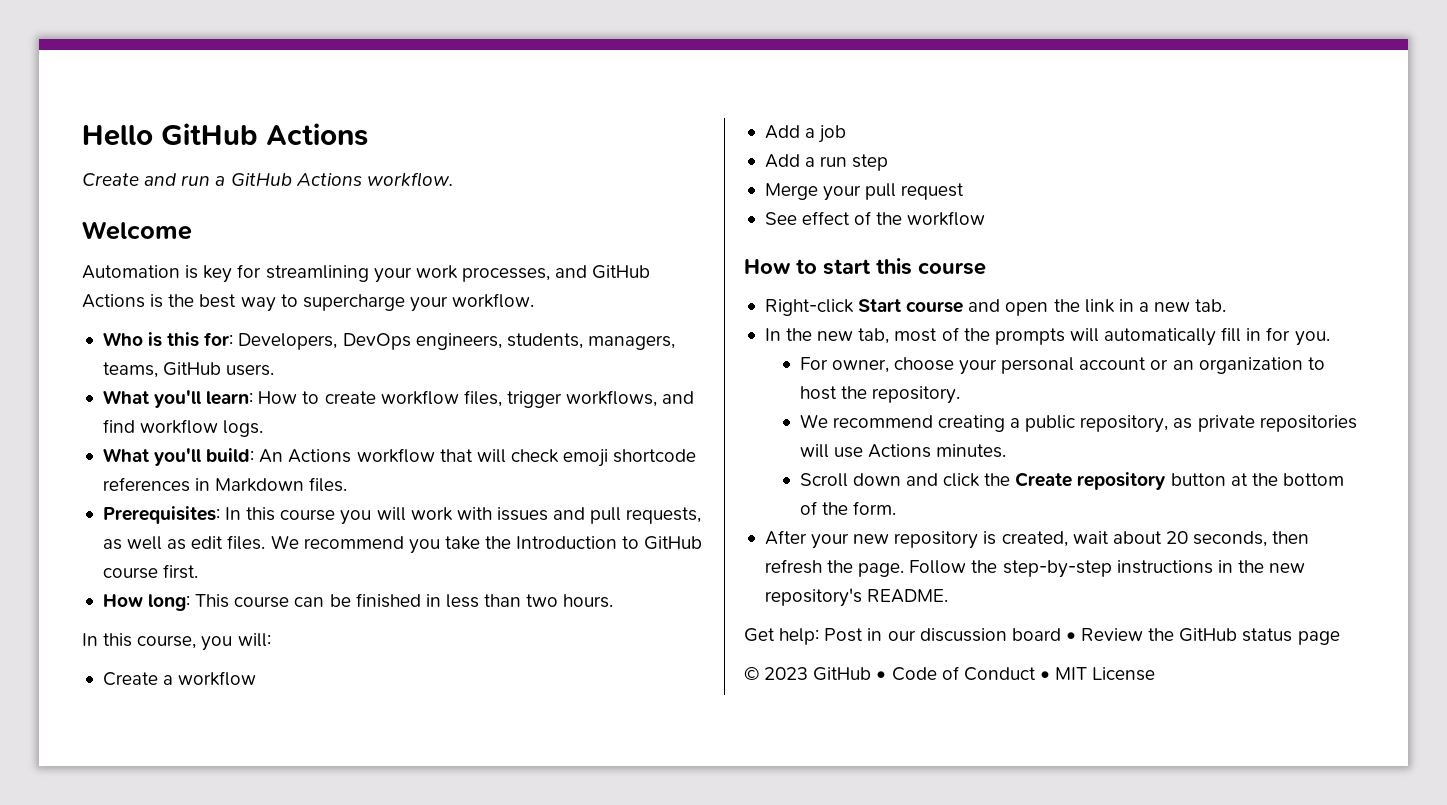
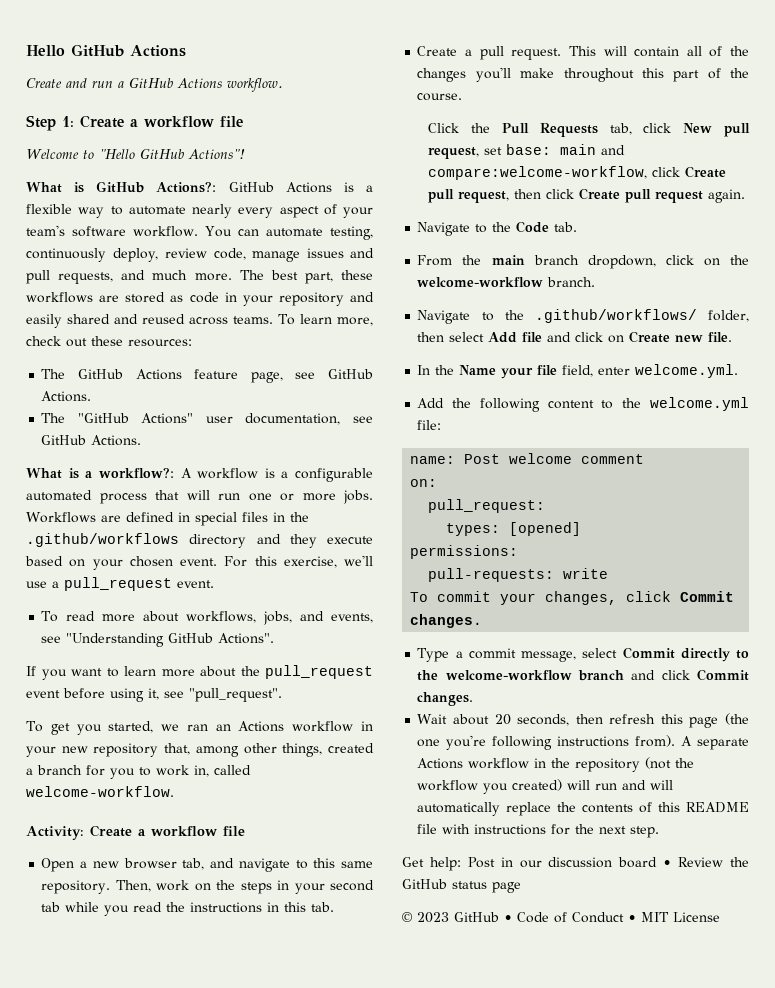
- Welcome
- Automation is key for streamlining your work processes, and GitHub Actions is the best way to supercharge your workflow.
- Who is this for: Developers, DevOps engineers, students, managers, teams, GitHub users.
- What you'll learn: How to create workflow files, trigger workflows, and find workflow logs.
- What you'll build: An Actions workflow that will check emoji shortcode references in Markdown files.
- Prerequisites: In this course you will work with issues and pull requests, as well as edit files. We recommend you take the Introduction to GitHub course first.
- How long: This course can be finished in less than two hours.
- In this course, you will:
- Create a workflow
- Add a job
- Add a run step
- Merge your pull request
- See effect of the workflow
- How to start this course
- Right-click Start course and open the link in a new tab.
- In the new tab, most of the prompts will automatically fill in for you.
- For owner, choose your personal account or an organization to host the repository.
- We recommend creating a public repository, as private repositories will use Actions minutes.
- Scroll down and click the Create repository button at the bottom of the form.
- After your new repository is created, wait about 20 seconds, then refresh the page. Follow the step-by-step instructions in the new repository's README.
+ Step 1: Create a workflow file
+ Welcome to "Hello GitHub Actions"!
+ What is GitHub Actions?: GitHub Actions is a flexible way to automate nearly every aspect of your team's software workflow. You can automate testing, continuously deploy, review code, manage issues and pull requests, and much more. The best part, these workflows are stored as code in your repository and easily shared and reused across teams. To learn more, check out these resources:
+ The GitHub Actions feature page, see GitHub Actions.
+ The "GitHub Actions" user documentation, see GitHub Actions.
+ What is a workflow?: A workflow is a configurable automated process that will run one or more jobs. Workflows are defined in special files in the .github/workflows directory and they execute based on your chosen event. For this exercise, we'll use a pull_request event.
+ To read more about workflows, jobs, and events, see "Understanding GitHub Actions".
+ If you want to learn more about the pull_request event before using it, see "pull_request".
+ To get you started, we ran an Actions workflow in your new repository that, among other things, created a branch for you to work in, called welcome-workflow.
+ Activity: Create a workflow file
+ Open a new browser tab, and navigate to this same repository. Then, work on the steps in your second tab while you read the instructions in this tab.
+ Create a pull request. This will contain all of the changes you'll make throughout this part of the course.
+ Click the Pull Requests tab, click New pull request, set base: main and compare:welcome-workflow, click Create pull request, then click Create pull request again.
+ Navigate to the Code tab.
+ From the main branch dropdown, click on the welcome-workflow branch.
+ Navigate to the .github/workflows/ folder, then select Add file and click on Create new file.
+ In the Name your file field, enter welcome.yml.
+ Add the following content to the welcome.yml file:
+ name: Post welcome comment
+ on:
+ pull_request:
+ types: [opened]
+ permissions:
+ pull-requests: write
+ To commit your changes, click Commit changes.
+ Type a commit message, select Commit directly to the welcome-workflow branch and click Commit changes.
+ Wait about 20 seconds, then refresh this page (the one you're following instructions from). A separate Actions workflow in the repository (not the workflow you created) will run and will automatically replace the contents of this README file with instructions for the next step.

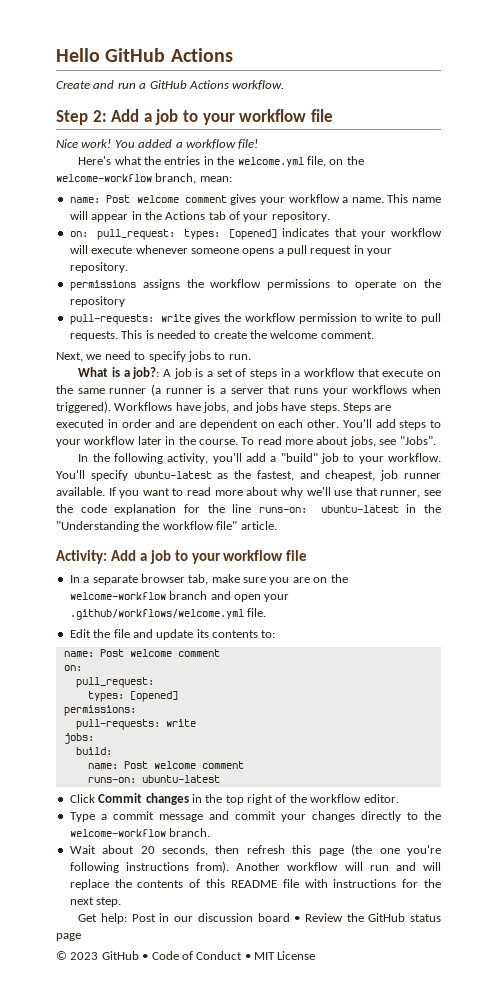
- Step 1: Create a workflow file
- Welcome to "Hello GitHub Actions"!
- What is GitHub Actions?: GitHub Actions is a flexible way to automate nearly every aspect of your team's software workflow. You can automate testing, continuously deploy, review code, manage issues and pull requests, and much more. The best part, these workflows are stored as code in your repository and easily shared and reused across teams. To learn more, check out these resources:
- The GitHub Actions feature page, see GitHub Actions.
- The "GitHub Actions" user documentation, see GitHub Actions.
- What is a workflow?: A workflow is a configurable automated process that will run one or more jobs. Workflows are defined in special files in the .github/workflows directory and they execute based on your chosen event. For this exercise, we'll use a pull_request event.
- To read more about workflows, jobs, and events, see "Understanding GitHub Actions".
- If you want to learn more about the pull_request event before using it, see "pull_request".
- To get you started, we ran an Actions workflow in your new repository that, among other things, created a branch for you to work in, called welcome-workflow.
- Activity: Create a workflow file
- Open a new browser tab, and navigate to this same repository. Then, work on the steps in your second tab while you read the instructions in this tab.
- Create a pull request. This will contain all of the changes you'll make throughout this part of the course.
- Click the Pull Requests tab, click New pull request, set base: main and compare:welcome-workflow, click Create pull request, then click Create pull request again.
- Navigate to the Code tab.
- From the main branch dropdown, click on the welcome-workflow branch.
- Navigate to the .github/workflows/ folder, then select Add file and click on Create new file.
- In the Name your file field, enter welcome.yml.
- Add the following content to the welcome.yml file:
+ Step 2: Add a job to your workflow file
+ Nice work! You added a workflow file!
+ Here's what the entries in the welcome.yml file, on the welcome-workflow branch, mean:
+ name: Post welcome comment gives your workflow a name. This name will appear in the Actions tab of your repository.
+ on: pull_request: types: [opened] indicates that your workflow will execute whenever someone opens a pull request in your repository.
+ permissions assigns the workflow permissions to operate on the repository
+ pull-requests: write gives the workflow permission to write to pull requests. This is needed to create the welcome comment.
+ Next, we need to specify jobs to run.
+ What is a job?: A job is a set of steps in a workflow that execute on the same runner (a runner is a server that runs your workflows when triggered). Workflows have jobs, and jobs have steps. Steps are executed in order and are dependent on each other. You'll add steps to your workflow later in the course. To read more about jobs, see "Jobs".
+ In the following activity, you'll add a "build" job to your workflow. You'll specify ubuntu-latest as the fastest, and cheapest, job runner available. If you want to read more about why we'll use that runner, see the code explanation for the line runs-on: ubuntu-latest in the "Understanding the workflow file" article.
+ Activity: Add a job to your workflow file
+ In a separate browser tab, make sure you are on the welcome-workflow branch and open your .github/workflows/welcome.yml file.
+ Edit the file and update its contents to:
- To commit your changes, click Commit changes.
- Type a commit message, select Commit directly to the welcome-workflow branch and click Commit changes.
+ jobs:
+ build:
+ name: Post welcome comment
+ runs-on: ubuntu-latest
+ Click Commit changes in the top right of the workflow editor.
+ Type a commit message and commit your changes directly to the welcome-workflow branch.
- A separate Actions workflow in the repository (not the workflow you created) will run and will automatically replace the contents of this README file with instructions for the next step.
+ Another workflow will run and will replace the contents of this README file with instructions for the next step.

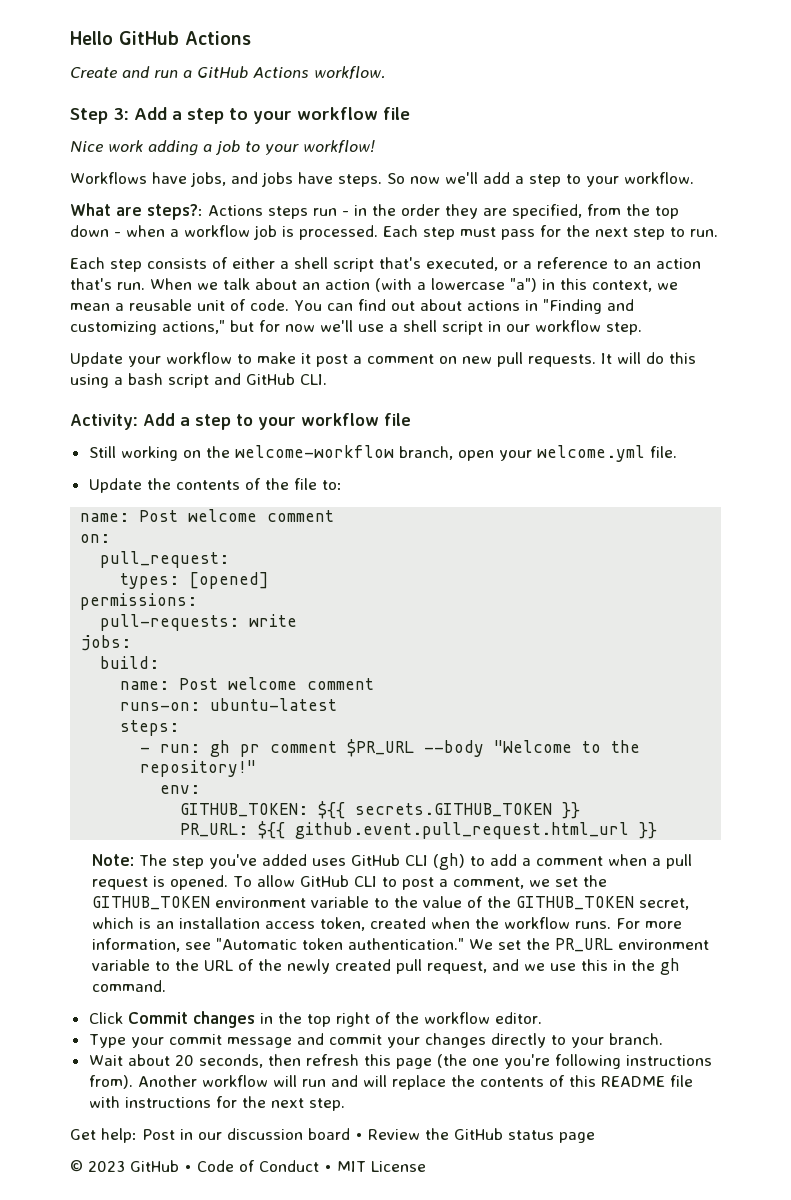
- Step 2: Add a job to your workflow file
+ Step 3: Add a step to your workflow file
- Nice work! You added a workflow file!
- Here's what the entries in the welcome.yml file, on the welcome-workflow branch, mean:
- name: Post welcome comment gives your workflow a name. This name will appear in the Actions tab of your repository.
- on: pull_request: types: [opened] indicates that your workflow will execute whenever someone opens a pull request in your repository.
- permissions assigns the workflow permissions to operate on the repository
- pull-requests: write gives the workflow permission to write to pull requests. This is needed to create the welcome comment.
- Next, we need to specify jobs to run.
- What is a job?: A job is a set of steps in a workflow that execute on the same runner (a runner is a server that runs your workflows when triggered). Workflows have jobs, and jobs have steps.
+ Nice work adding a job to your workflow!
+ Workflows have jobs, and jobs have steps.
- Steps are executed in order and are dependent on each other. You'll add steps to your workflow later in the course. To read more about jobs, see "Jobs".
- In the following activity, you'll add a "build" job to your workflow. You'll specify ubuntu-latest as the fastest, and cheapest, job runner available. If you want to read more about why we'll use that runner, see the code explanation for the line runs-on: ubuntu-latest in the "Understanding the workflow file" article.
+ So now we'll add a step to your workflow.
+ What are steps?: Actions steps run - in the order they are specified, from the top down - when a workflow job is processed. Each step must pass for the next step to run.
+ Each step consists of either a shell script that's executed, or a reference to an action that's run. When we talk about an action (with a lowercase "a") in this context, we mean a reusable unit of code. You can find out about actions in "Finding and customizing actions," but for now we'll use a shell script in our workflow step.
+ Update your workflow to make it post a comment on new pull requests. It will do this using a bash script and GitHub CLI.
- Activity: Add a job to your workflow file
- In a separate browser tab, make sure you are on the welcome-workflow branch and open your .github/workflows/welcome.yml file.
+ Activity: Add a step to your workflow file
+ Still working on the welcome-workflow branch, open your welcome.yml file.
- Edit the file and update its contents to:
+ Update the contents of the file to:
+ steps:
+ - run: gh pr comment $PR_URL --body "Welcome to the repository!"
+ env:
+ GITHUB_TOKEN: ${{ secrets.GITHUB_TOKEN }}
+ PR_URL: ${{ github.event.pull_request.html_url }}
+ Note: The step you've added uses GitHub CLI (gh) to add a comment when a pull request is opened. To allow GitHub CLI to post a comment, we set the GITHUB_TOKEN environment variable to the value of the GITHUB_TOKEN secret, which is an installation access token, created when the workflow runs. For more information, see "Automatic token authentication." We set the PR_URL environment variable to the URL of the newly created pull request, and we use this in the gh command.
- Type a commit message and commit your changes directly to the welcome-workflow branch.
+ Type your commit message and commit your changes directly to your branch.

